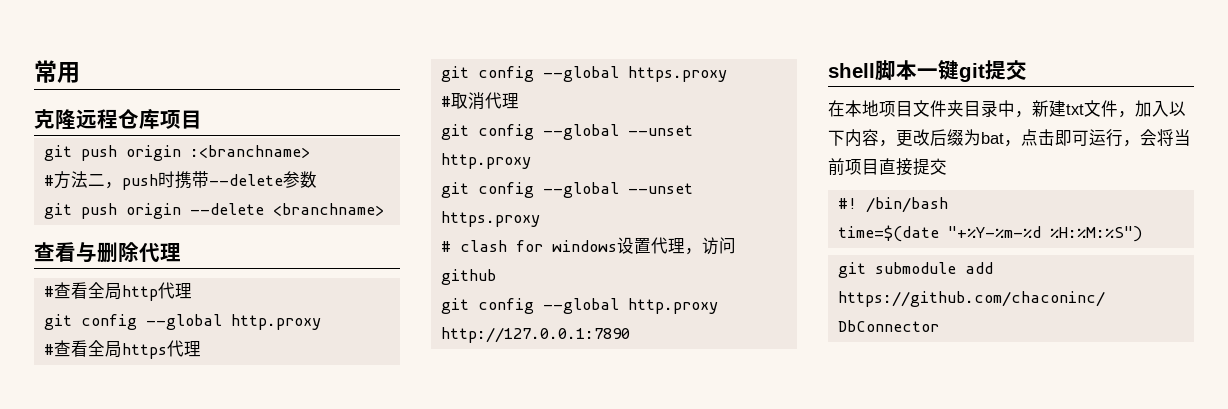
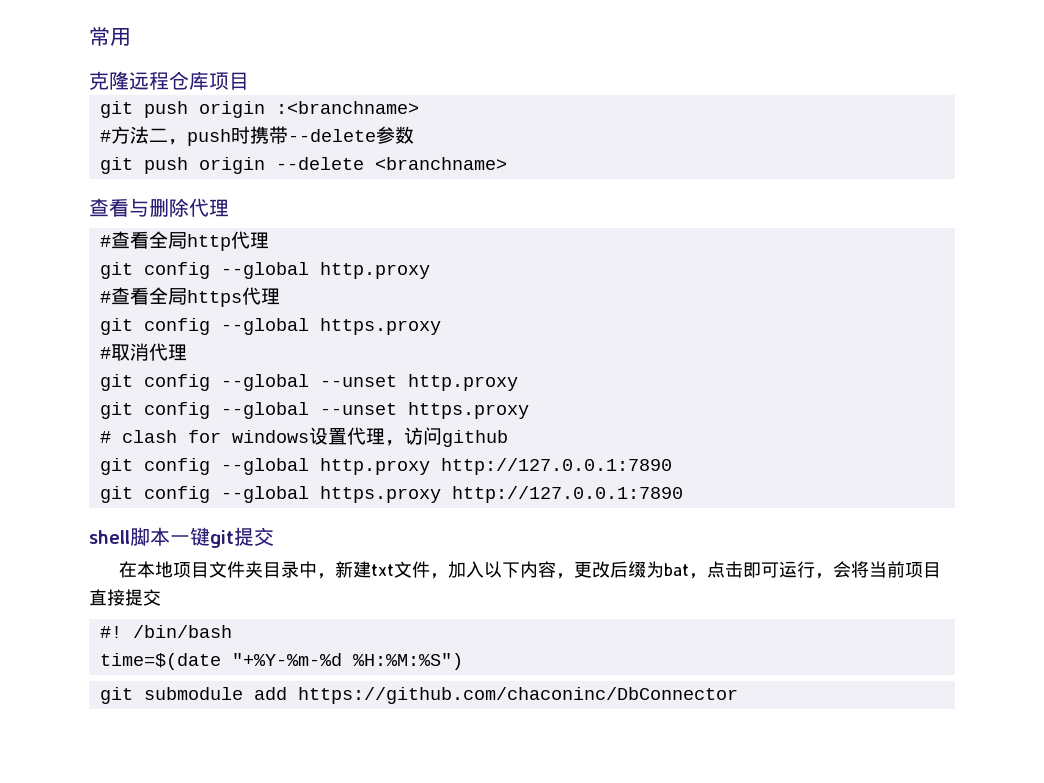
+ git config --global https.proxy http://127.0.0.1:7890

